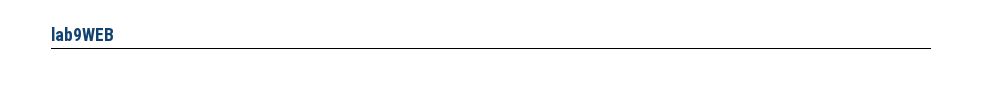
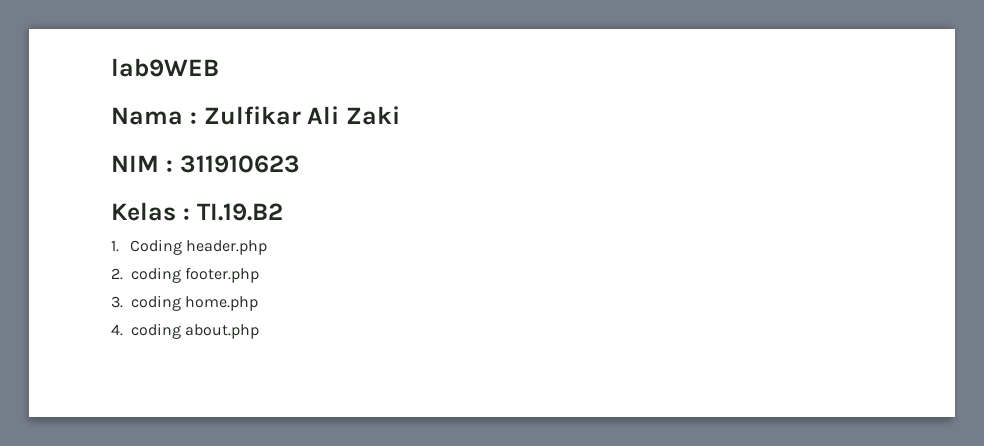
+ Nama : Zulfikar Ali Zaki
+ NIM : 311910623
+ Kelas : TI.19.B2
+ 1. Coding header.php
+ 2. coding footer.php
+ 3. coding home.php
+ 4. coding about.php

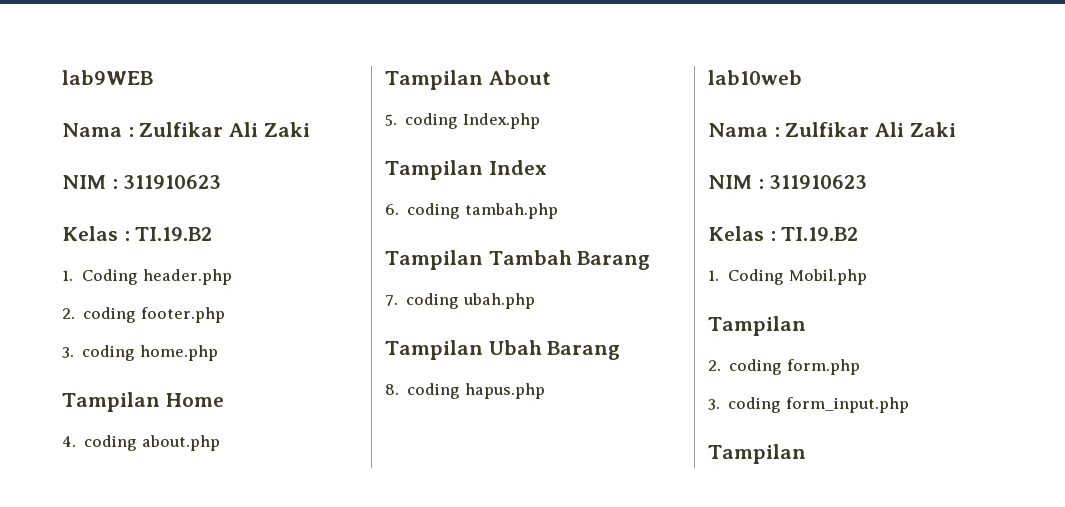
+ Tampilan Home
+ Tampilan About
+ 5. coding Index.php
+ Tampilan Index
+ 6. coding tambah.php
+ Tampilan Tambah Barang
+ 7. coding ubah.php
+ Tampilan Ubah Barang
+ 8. coding hapus.php
+ lab10web
+ Nama : Zulfikar Ali Zaki
+ NIM : 311910623
+ Kelas : TI.19.B2
+ 1. Coding Mobil.php
+ Tampilan
+ 2. coding form.php
+ 3. coding form_input.php
+ Tampilan

